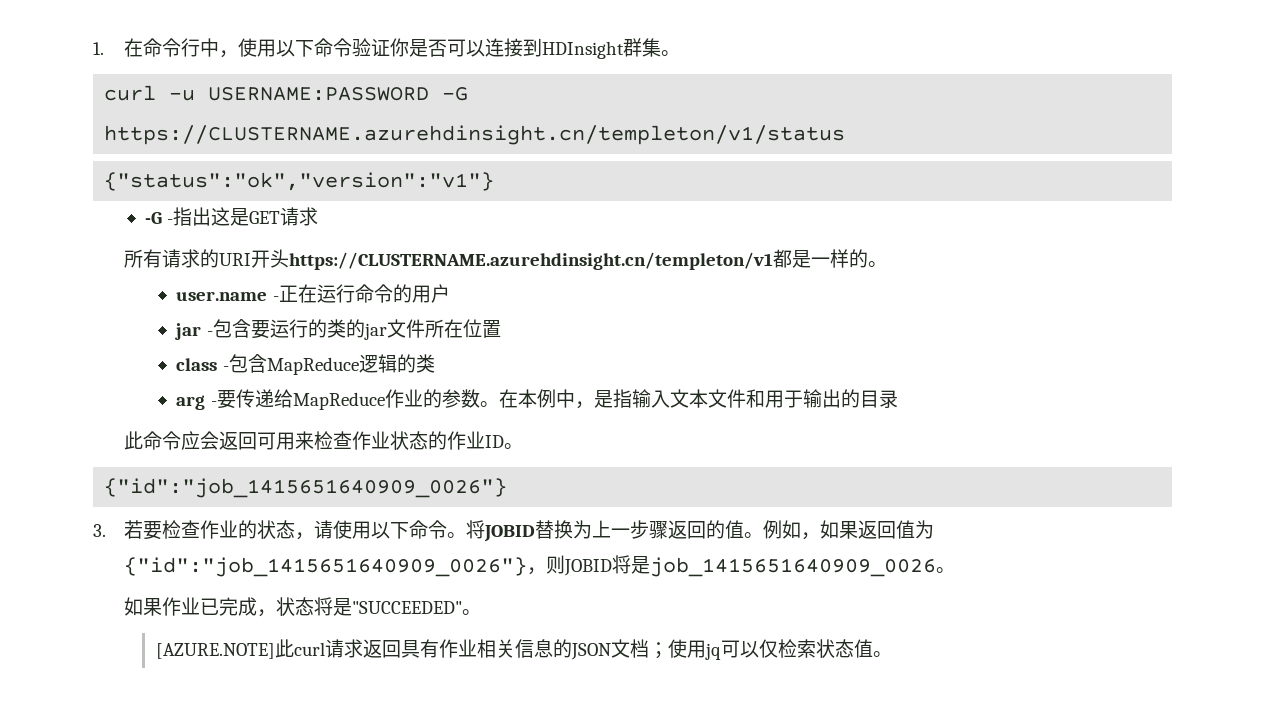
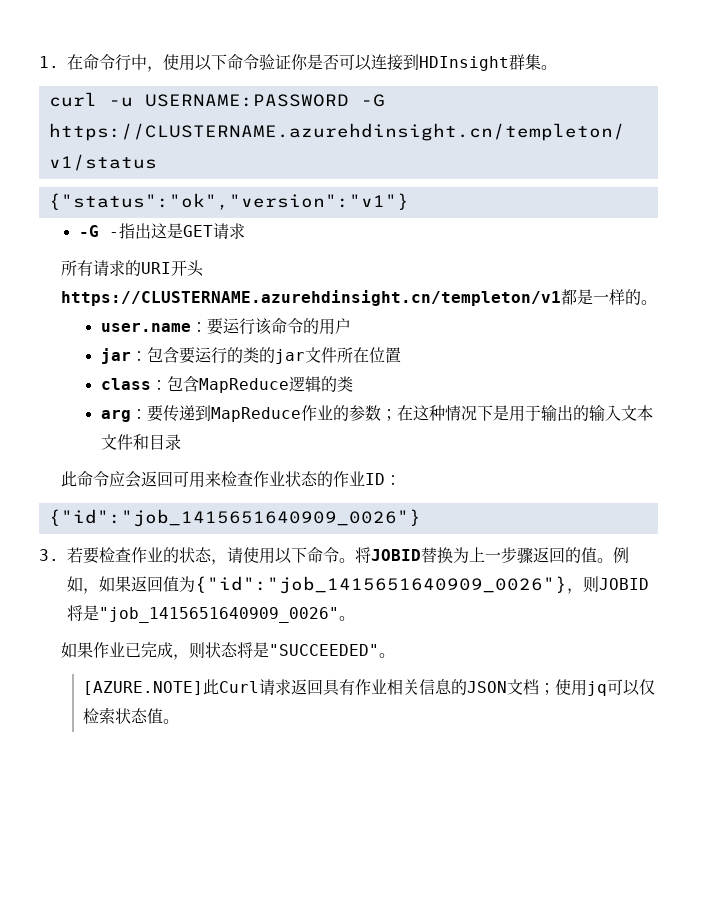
- user.name -正在运行命令的用户
+ user.name：要运行该命令的用户
- jar -包含要运行的类的jar文件所在位置
+ jar：包含要运行的类的jar文件所在位置
- class -包含MapReduce逻辑的类
+ class：包含MapReduce逻辑的类
- arg -要传递给MapReduce作业的参数。在本例中，是指输入文本文件和用于输出的目录
+ arg：要传递到MapReduce作业的参数；在这种情况下是用于输出的输入文本文件和目录
- 此命令应会返回可用来检查作业状态的作业ID。
+ 此命令应会返回可用来检查作业状态的作业ID：
- 例如，如果返回值为{"id":"job_1415651640909_0026"}，则JOBID将是job_1415651640909_0026。
+ 例如，如果返回值为{"id":"job_1415651640909_0026"}，则JOBID将是"job_1415651640909_0026"。
- 如果作业已完成，状态将是"SUCCEEDED"。
+ 如果作业已完成，则状态将是"SUCCEEDED"。
- [AZURE.NOTE]此curl请求返回具有作业相关信息的JSON文档；使用jq可以仅检索状态值。
+ [AZURE.NOTE]此Curl请求返回具有作业相关信息的JSON文档；使用jq可以仅检索状态值。

